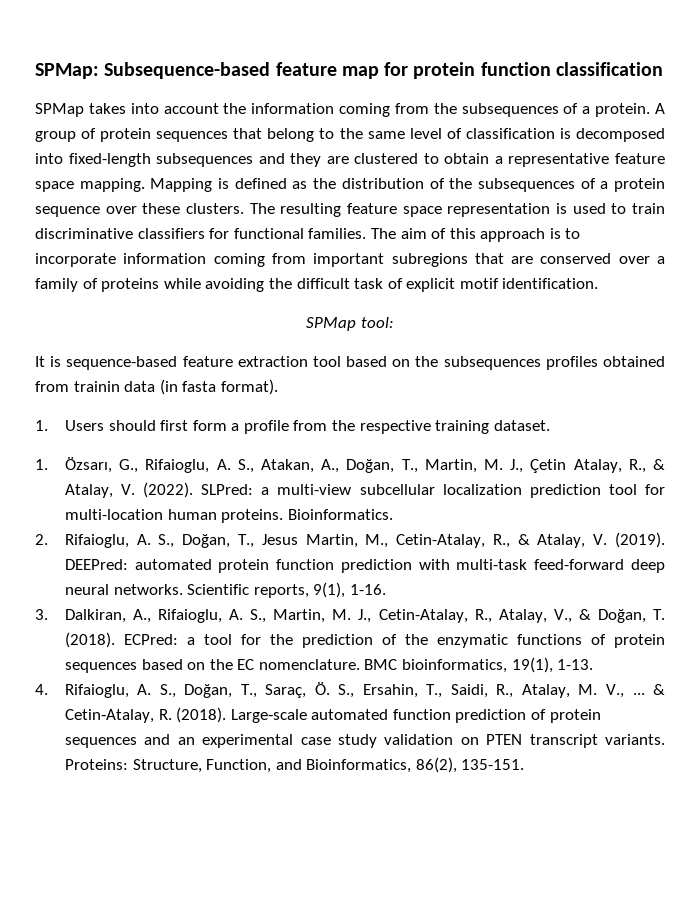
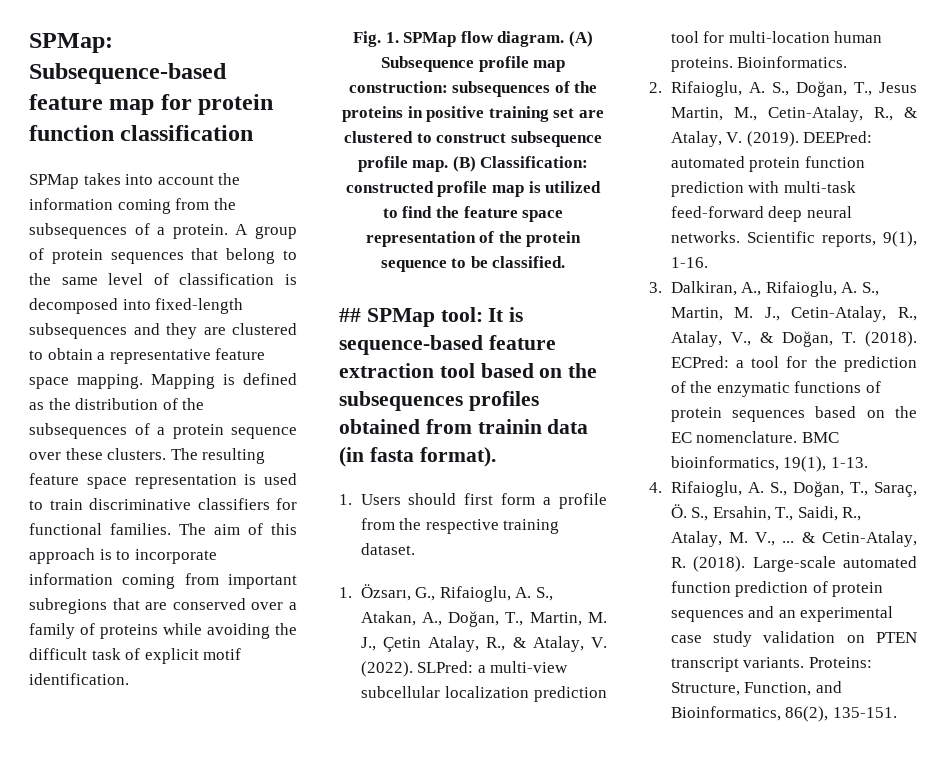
- SPMap tool:
- It is sequence-based feature extraction tool based on the subsequences profiles obtained from trainin data (in fasta format).
+ Fig. 1. SPMap flow diagram. (A) Subsequence profile map construction: subsequences of the proteins in positive training set are clustered to construct subsequence profile map. (B) Classification: constructed profile map is utilized to find the feature space representation of the protein sequence to be classified.
+ ## SPMap tool: It is sequence-based feature extraction tool based on the subsequences profiles obtained from trainin data (in fasta format).

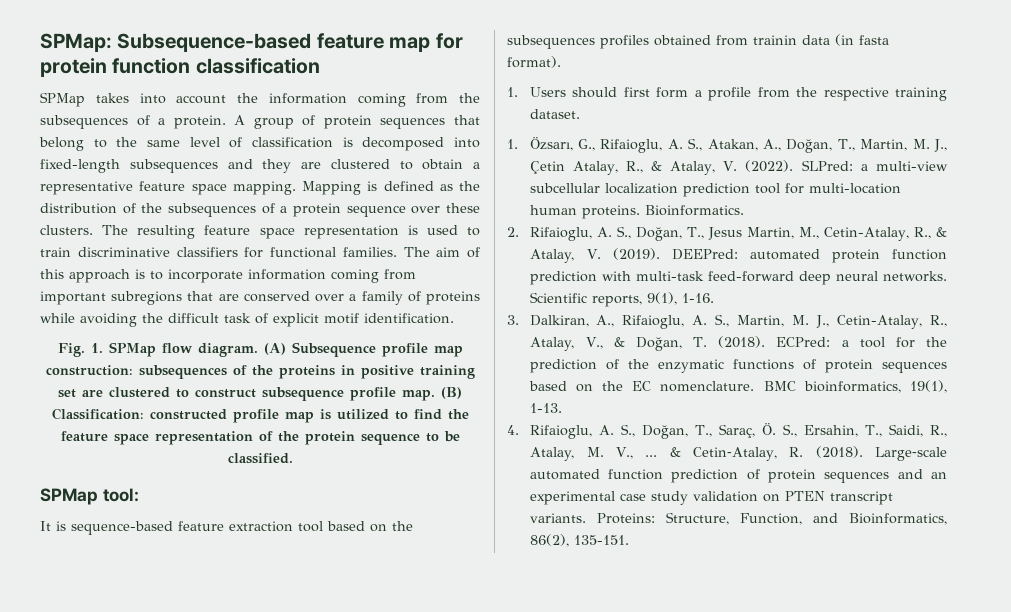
- ## SPMap tool: It is sequence-based feature extraction tool based on the subsequences profiles obtained from trainin data (in fasta format).
+ SPMap tool:
+ It is sequence-based feature extraction tool based on the subsequences profiles obtained from trainin data (in fasta format).

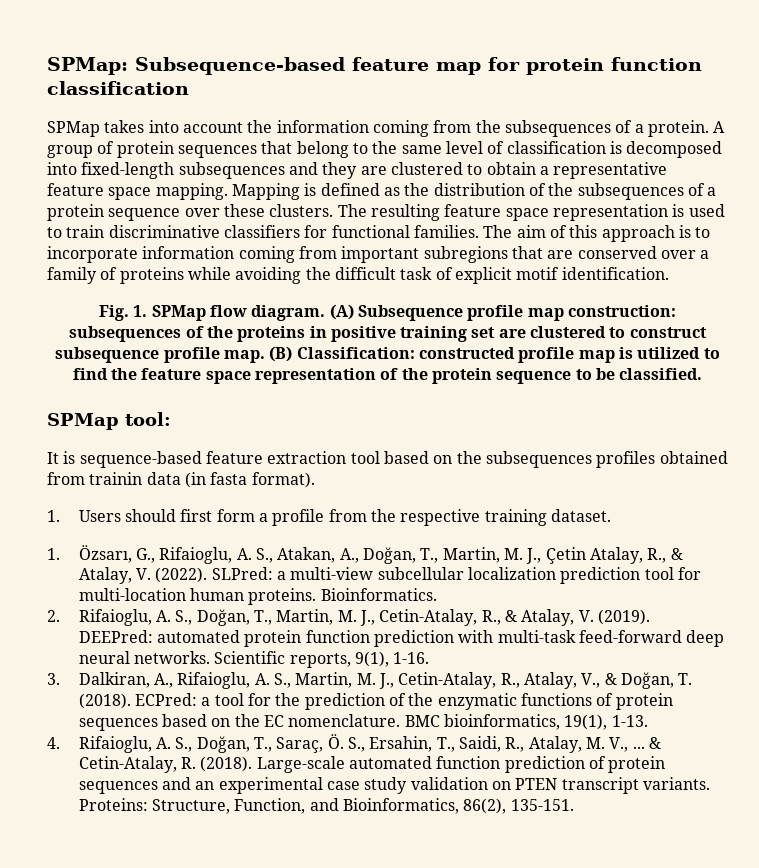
- 2. Rifaioglu, A. S., Doğan, T., Jesus Martin, M., Cetin-Atalay, R., & Atalay, V. (2019).
+ 2. Rifaioglu, A. S., Doğan, T., Martin, M. J., Cetin-Atalay, R., & Atalay, V. (2019).

